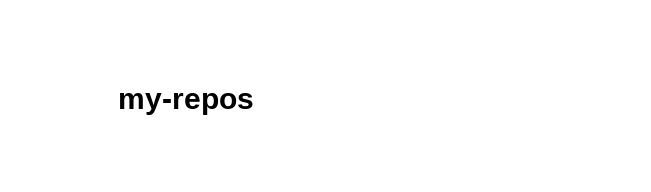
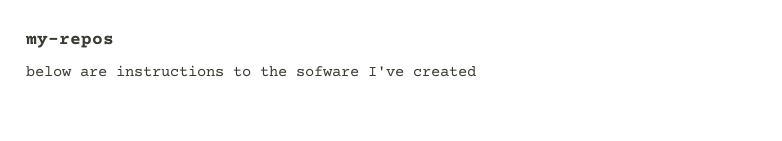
+ below are instructions to the sofware I've created

